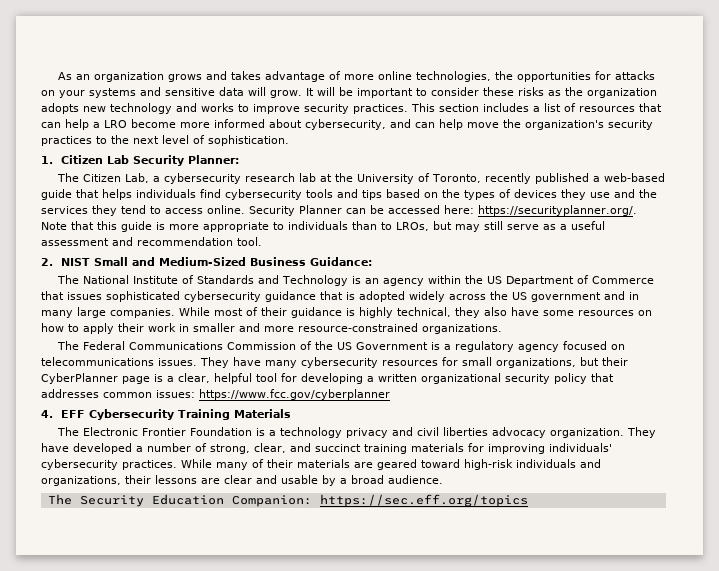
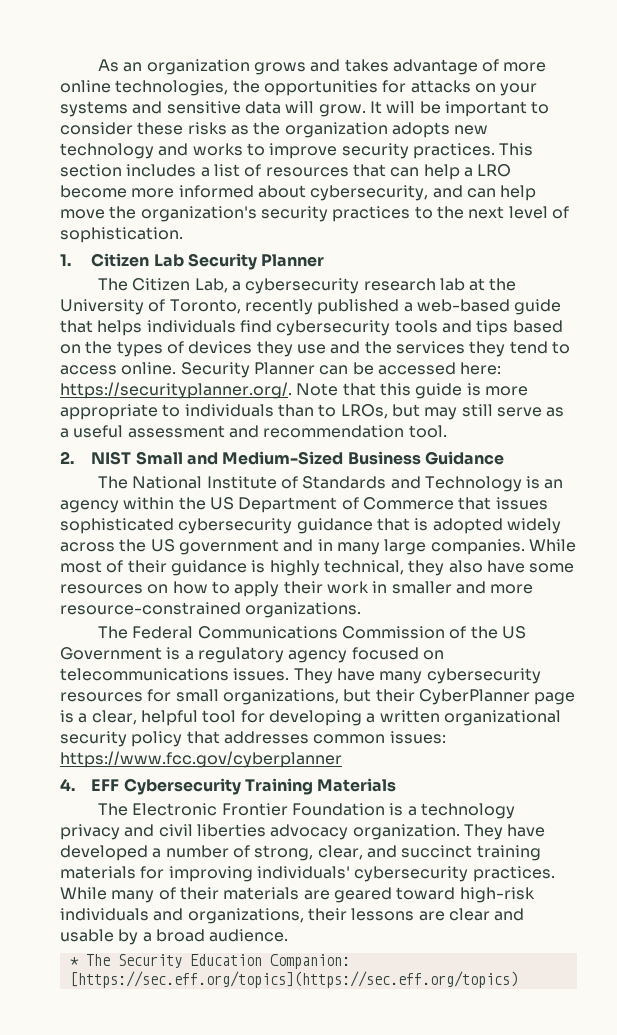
- 1. Citizen Lab Security Planner:
+ 1. Citizen Lab Security Planner
- 2. NIST Small and Medium-Sized Business Guidance:
+ 2. NIST Small and Medium-Sized Business Guidance
- The Security Education Companion: https://sec.eff.org/topics
+ * The Security Education Companion: [https://sec.eff.org/topics](https://sec.eff.org/topics)

